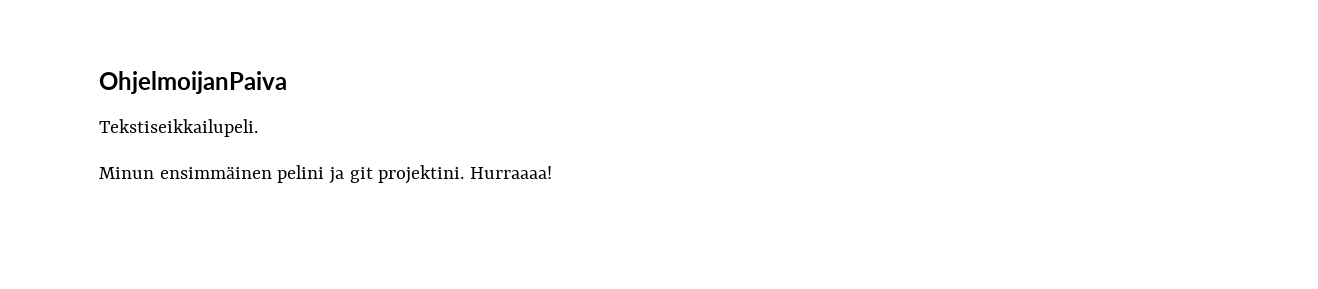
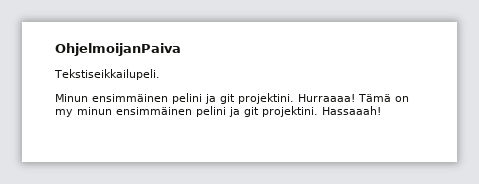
+ Tämä on my minun ensimmäinen pelini ja git projektini. Hassaaah!

